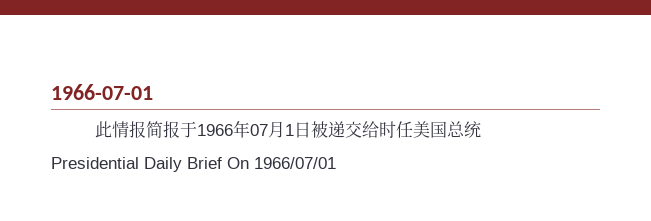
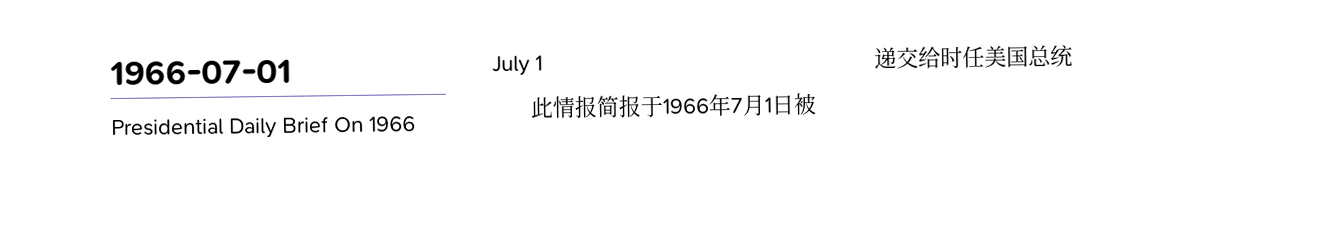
+ Presidential Daily Brief On 1966 July 1
- 此情报简报于1966年07月1日被递交给时任美国总统
+ 此情报简报于1966年7月1日被递交给时任美国总统
- Presidential Daily Brief On 1966/07/01

